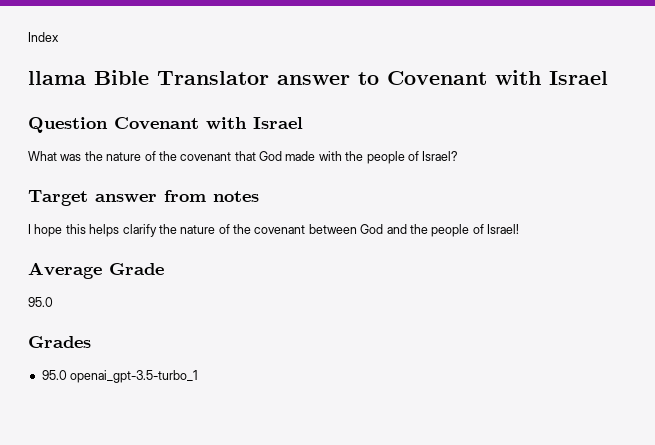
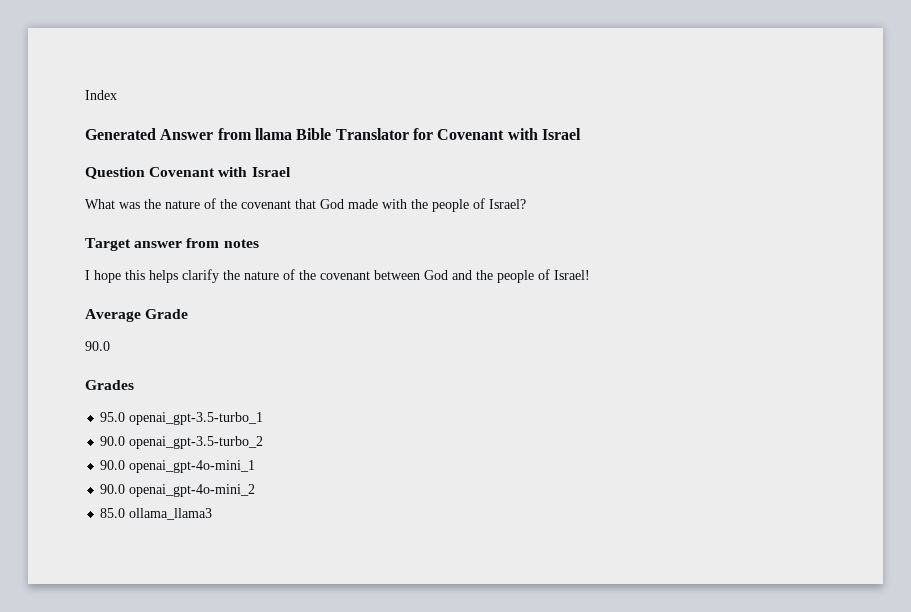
- llama Bible Translator answer to Covenant with Israel
+ Generated Answer from llama Bible Translator for Covenant with Israel
  Average Grade
- 95.0
+ 90.0
+ 90.0 openai_gpt-3.5-turbo_2
+ 90.0 openai_gpt-4o-mini_1
+ 90.0 openai_gpt-4o-mini_2
+ 85.0 ollama_llama3

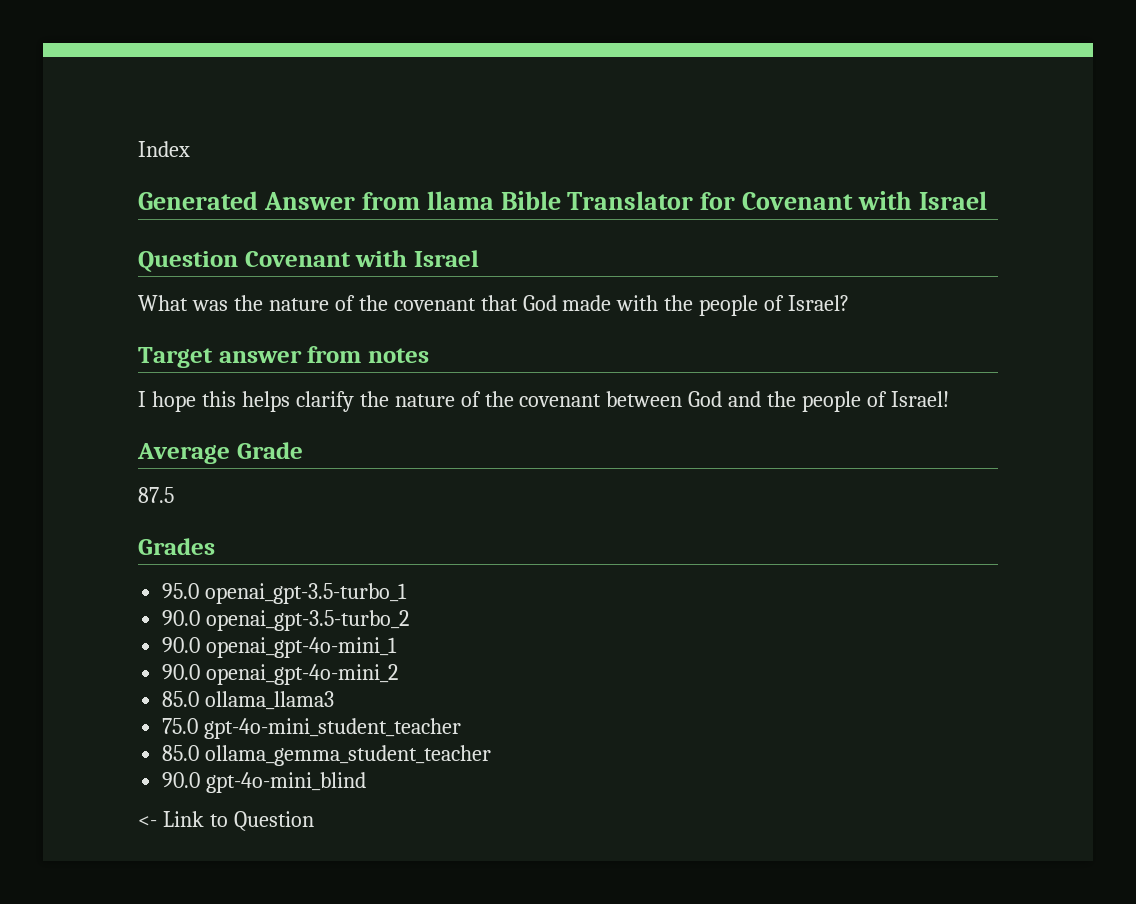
  Average Grade
- 90.0
+ 87.5
+ 75.0 gpt-4o-mini_student_teacher
+ 85.0 ollama_gemma_student_teacher
+ 90.0 gpt-4o-mini_blind
+ <- Link to Question

